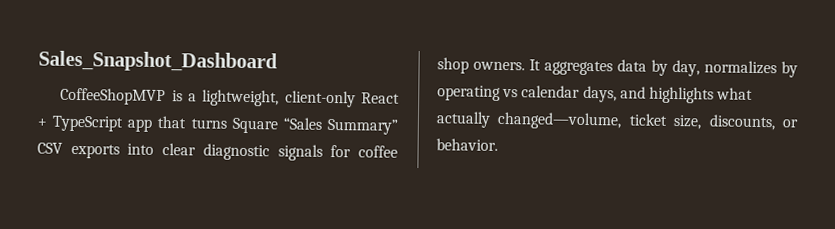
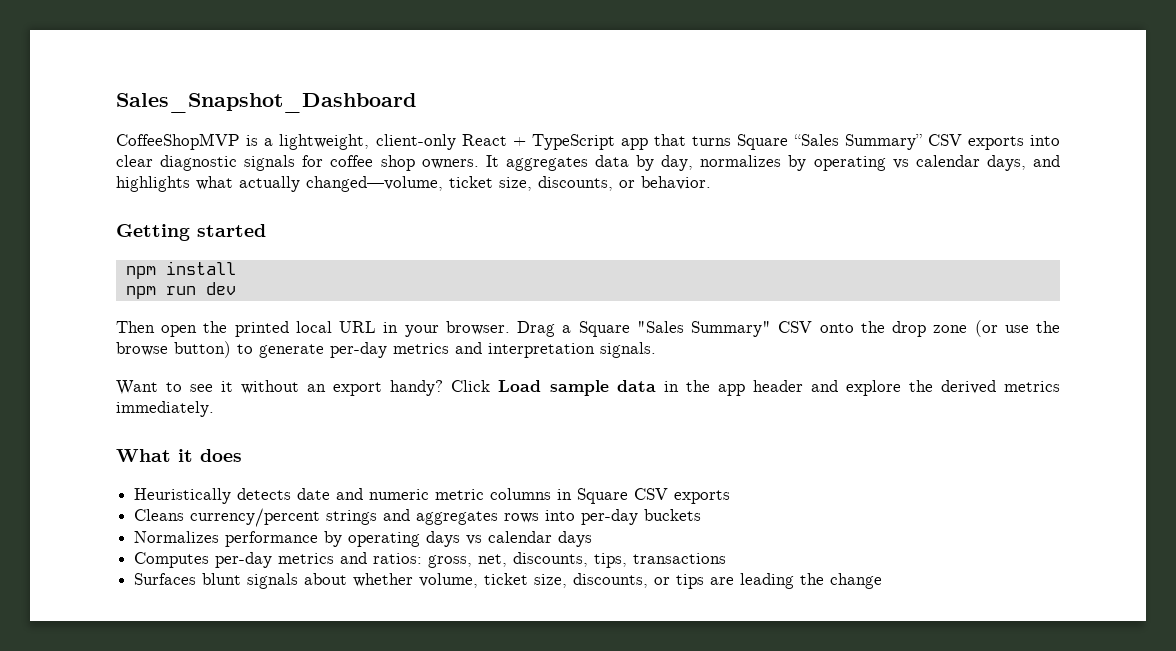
+ Getting started
+ npm install
+ npm run dev
+ Then open the printed local URL in your browser. Drag a Square "Sales Summary" CSV onto the drop zone (or use the browse button) to generate per-day metrics and interpretation signals.
+ Want to see it without an export handy? Click Load sample data in the app header and explore the derived metrics immediately.
+ What it does
+ Heuristically detects date and numeric metric columns in Square CSV exports
+ Cleans currency/percent strings and aggregates rows into per-day buckets
+ Normalizes performance by operating days vs calendar days
+ Computes per-day metrics and ratios: gross, net, discounts, tips, transactions
+ Surfaces blunt signals about whether volume, ticket size, discounts, or tips are leading the change

